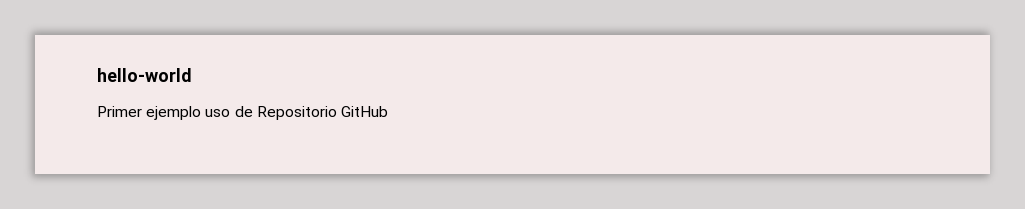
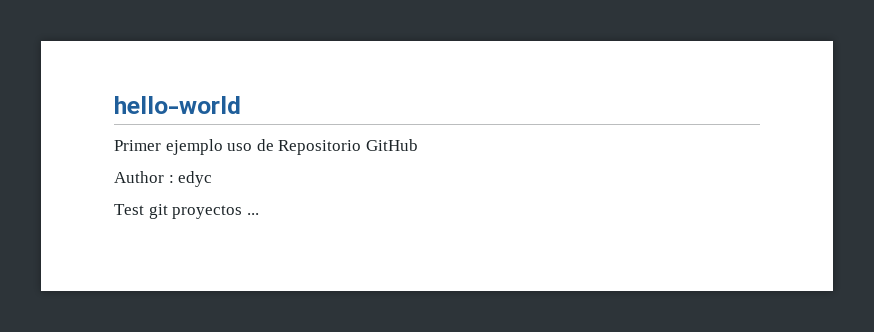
+ Author : edyc
+ Test git proyectos ...

